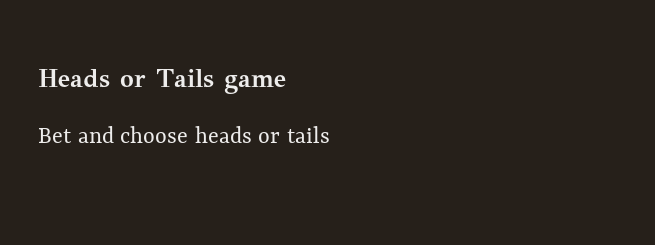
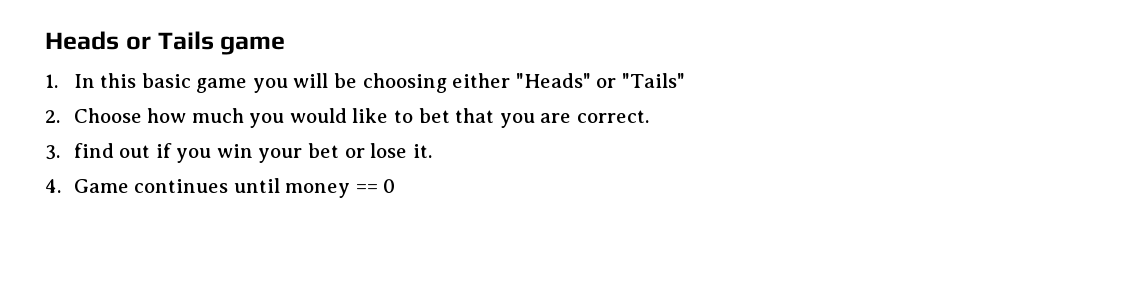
- Bet and choose heads or tails
+ 1. In this basic game you will be choosing either "Heads" or "Tails"
+ 2. Choose how much you would like to bet that you are correct.
+ 3. find out if you win your bet or lose it.
+ 4. Game continues until money == 0

